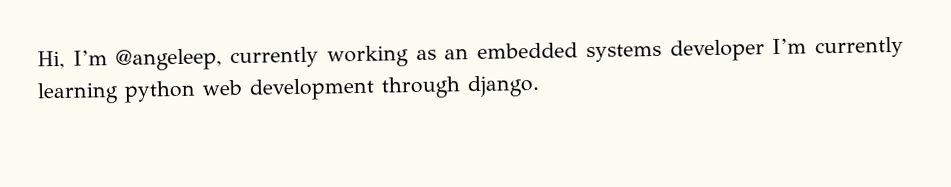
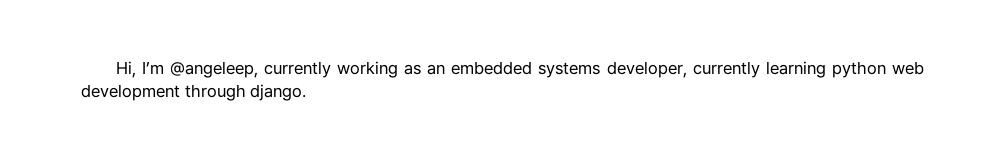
- Hi, I’m @angeleep, currently working as an embedded systems developer I’m currently learning python web development through django.
+ Hi, I’m @angeleep, currently working as an embedded systems developer, currently learning python web development through django.

